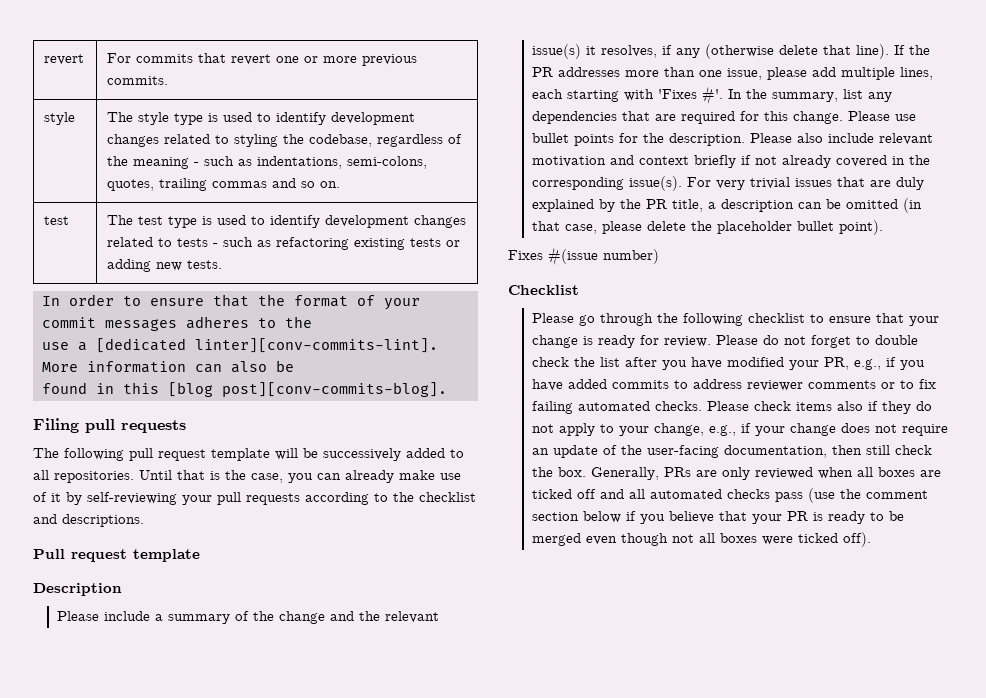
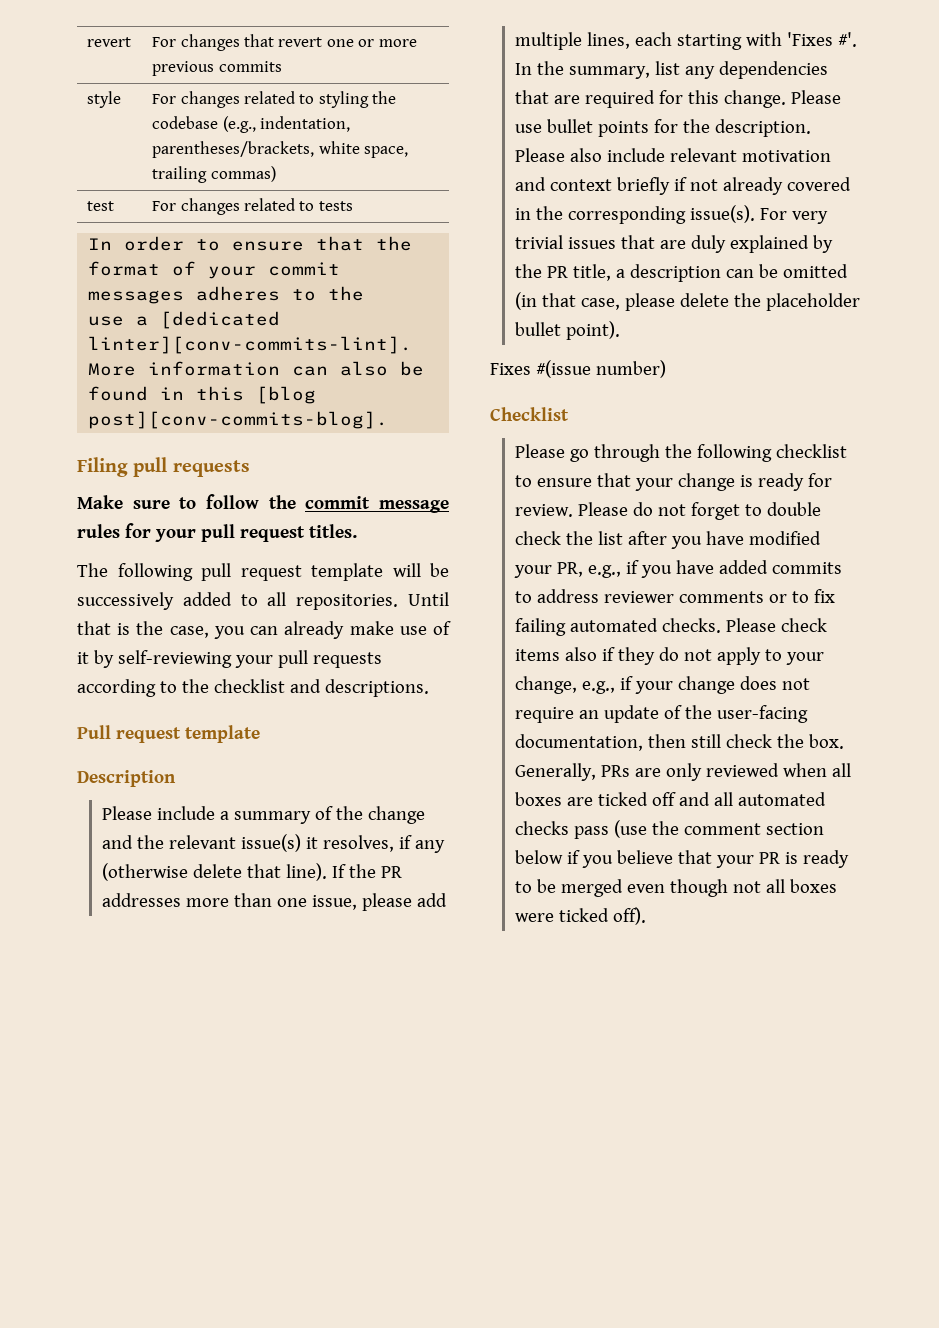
- revert | For commits that revert one or more previous commits.
+ revert | For changes that revert one or more previous commits
- style | The style type is used to identify development changes related to styling the codebase, regardless of the meaning - such as indentations, semi-colons, quotes, trailing commas and so on.
- test | The test type is used to identify development changes related to tests - such as refactoring existing tests or adding new tests.
+ style | For changes related to styling the codebase (e.g., indentation, parentheses/brackets, white space, trailing commas)
+ test | For changes related to tests
+ Make sure to follow the commit message rules for your pull request titles.

